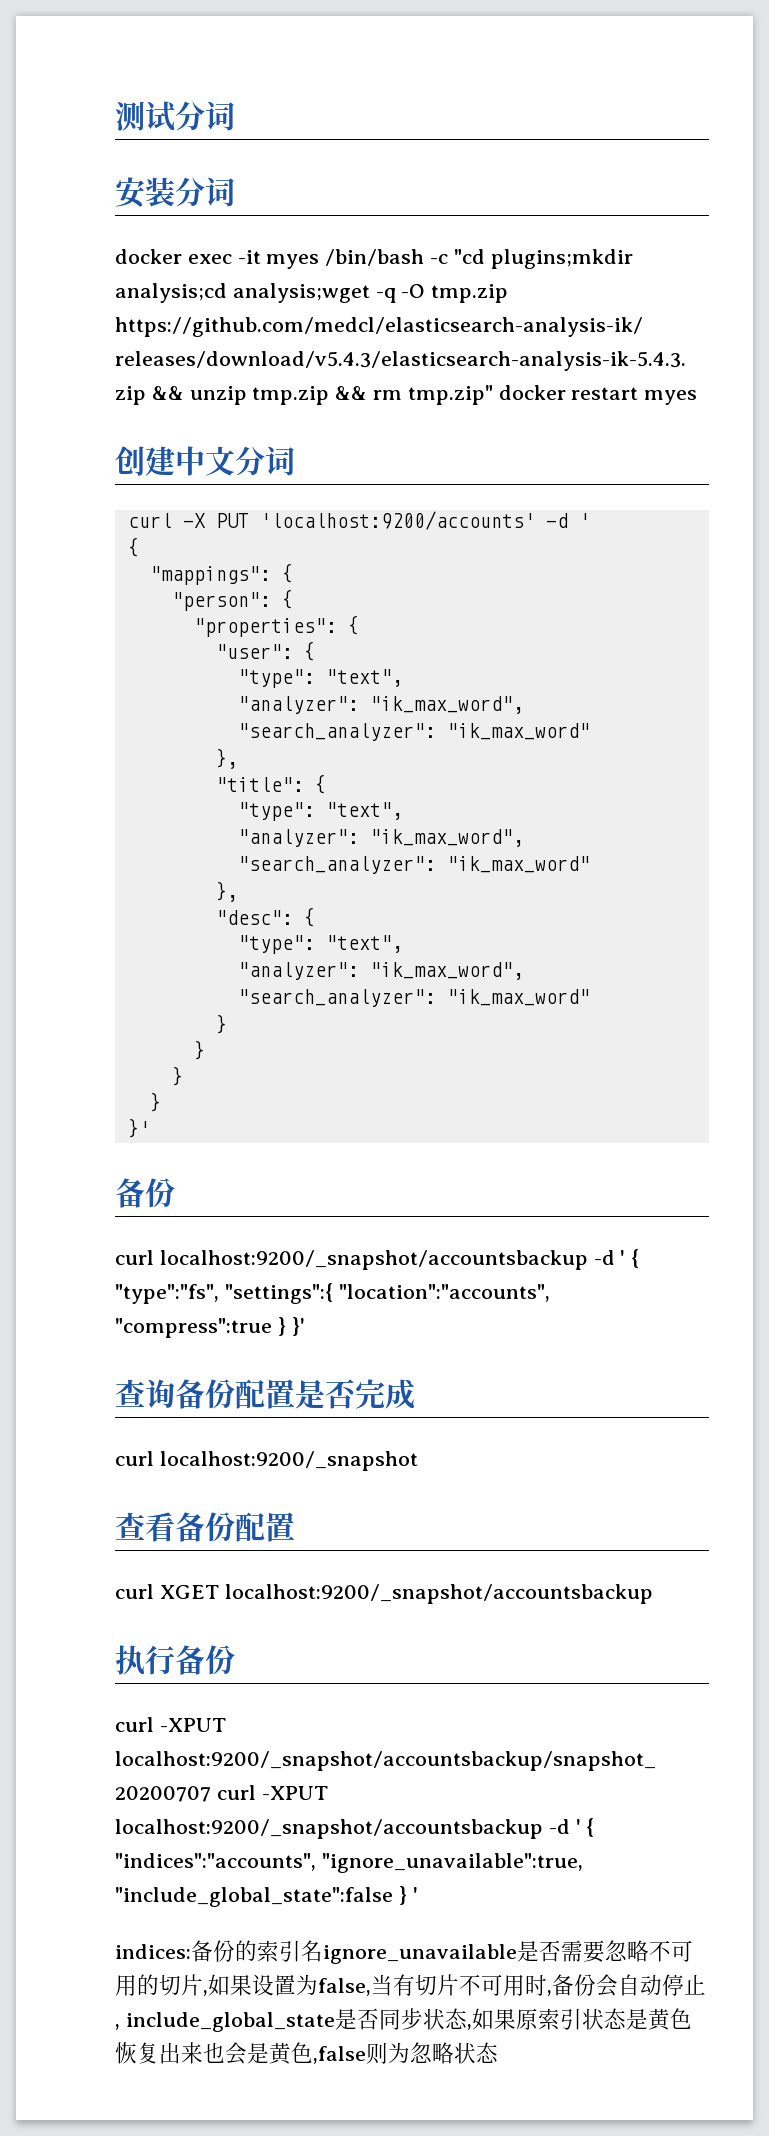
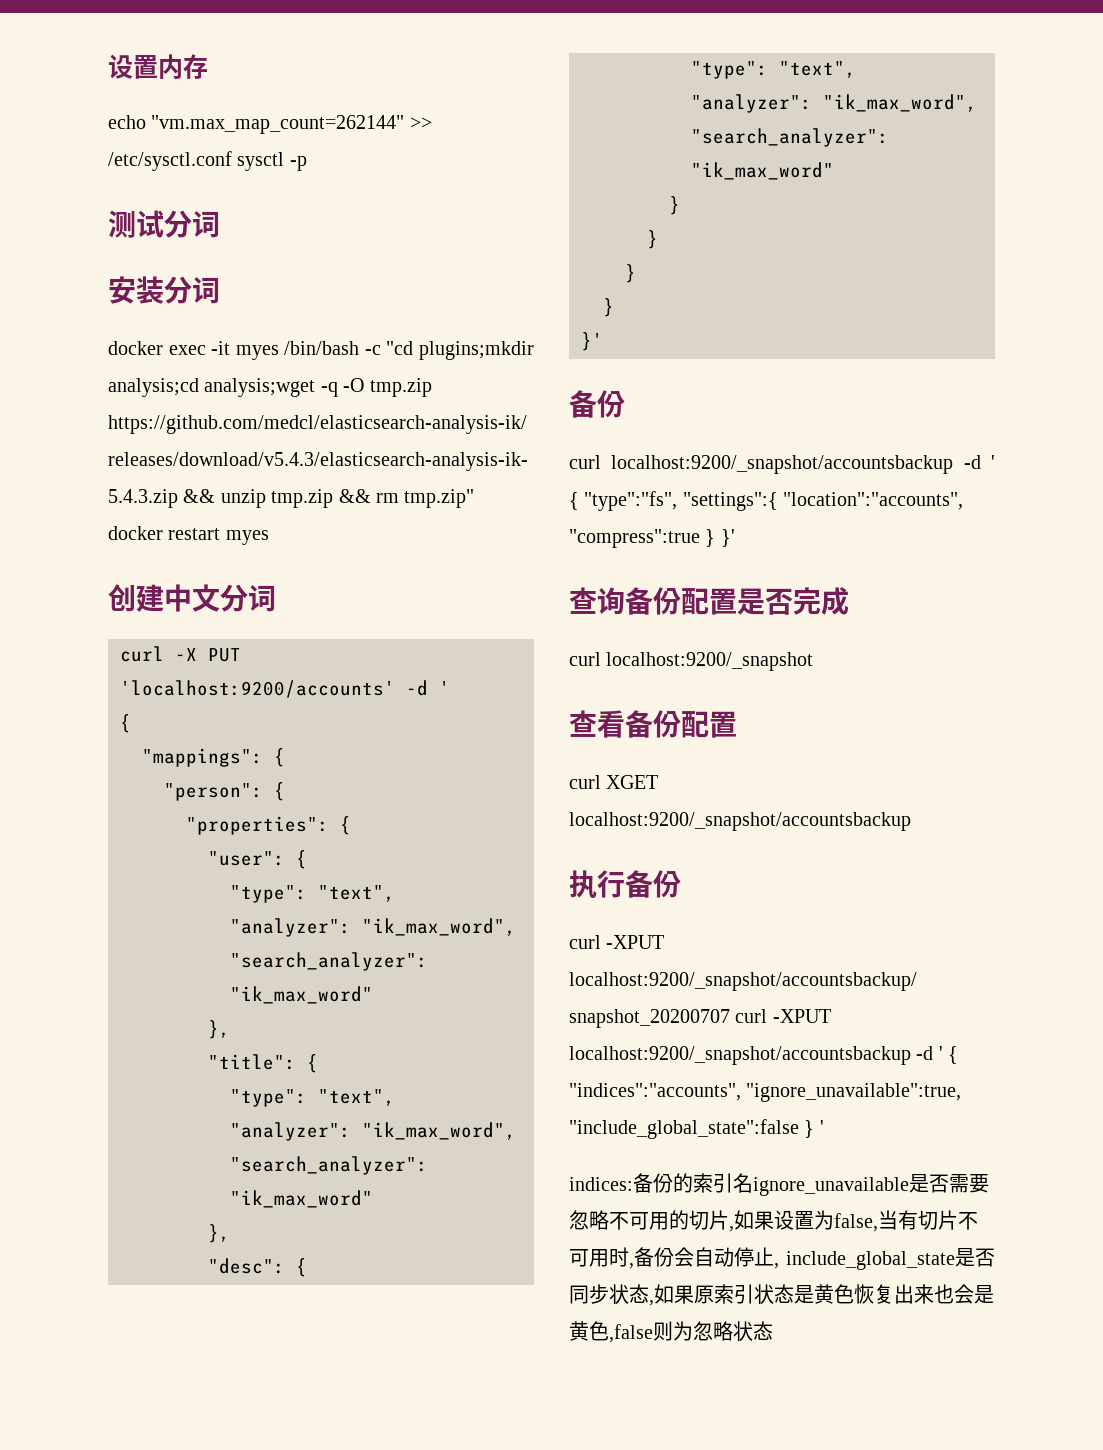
+ 设置内存
+ echo "vm.max_map_count=262144" >> /etc/sysctl.conf sysctl -p

